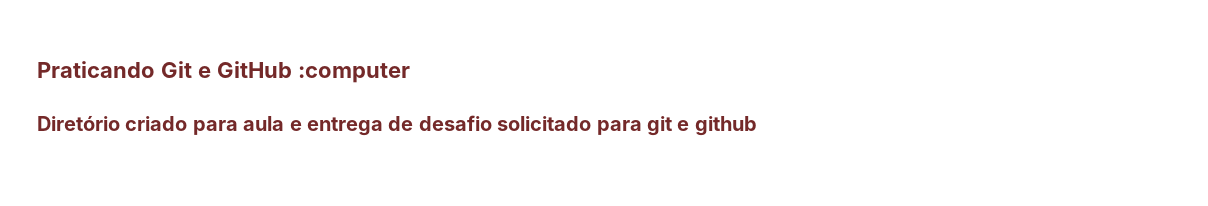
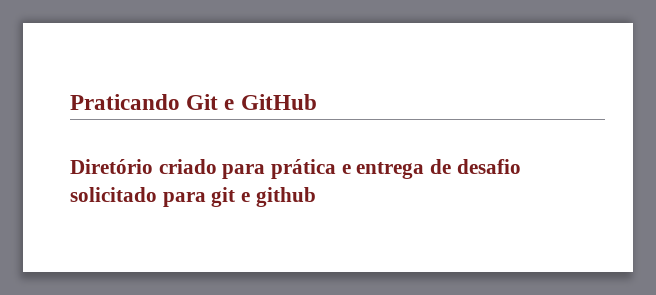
- Praticando Git e GitHub :computer
+ Praticando Git e GitHub
- Diretório criado para aula e entrega de desafio solicitado para git e github
+ Diretório criado para prática e entrega de desafio solicitado para git e github

